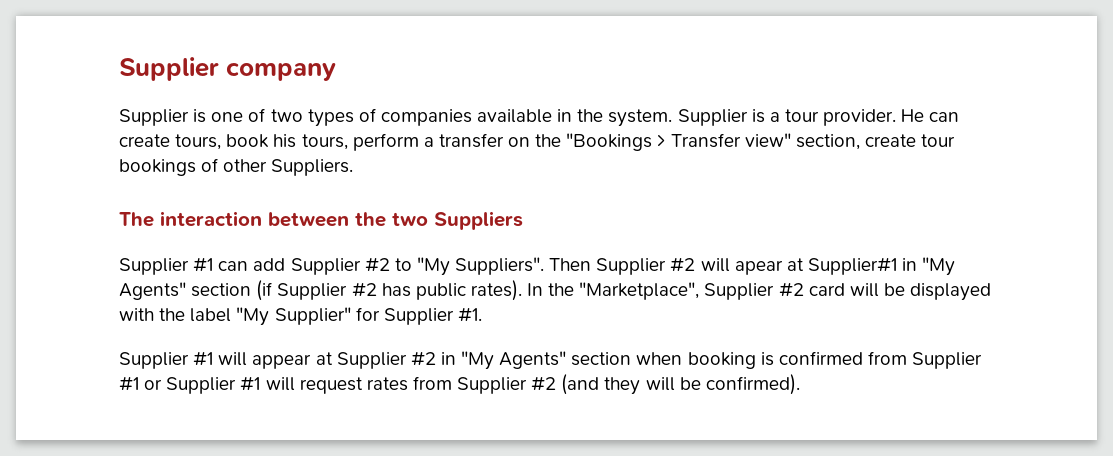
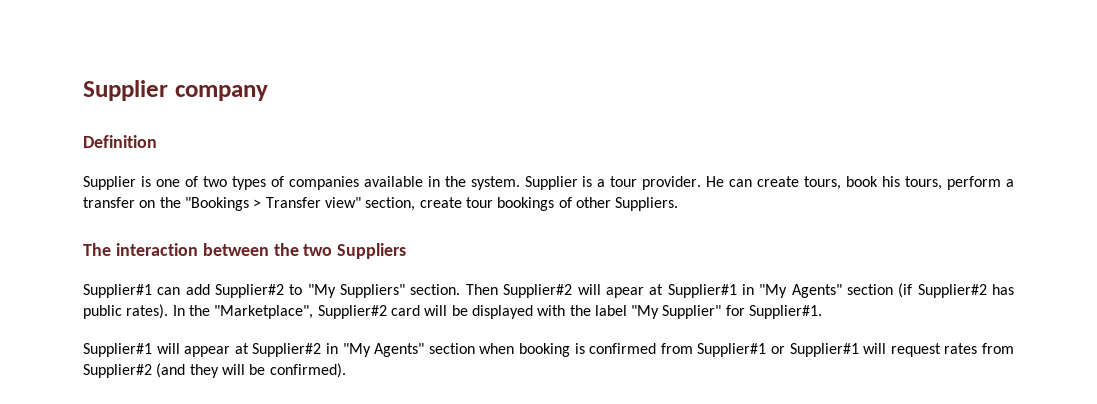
+ Definition
- Supplier #1 can add Supplier #2 to "My Suppliers". Then Supplier #2 will apear at Supplier#1 in "My Agents" section (if Supplier #2 has public rates).
+ Supplier#1 can add Supplier#2 to "My Suppliers" section. Then Supplier#2 will apear at Supplier#1 in "My Agents" section (if Supplier#2 has public rates).
- In the "Marketplace", Supplier #2 card will be displayed with the label "My Supplier" for Supplier #1.
- Supplier #1 will appear at Supplier #2 in "My Agents" section when booking is confirmed from Supplier #1 or Supplier #1 will request rates from Supplier #2 (and they will be confirmed).
+ In the "Marketplace", Supplier#2 card will be displayed with the label "My Supplier" for Supplier#1.
+ Supplier#1 will appear at Supplier#2 in "My Agents" section when booking is confirmed from Supplier#1 or Supplier#1 will request rates from Supplier#2 (and they will be confirmed).

